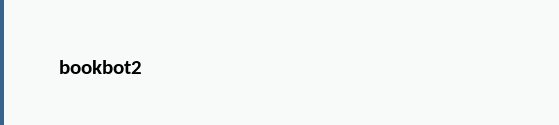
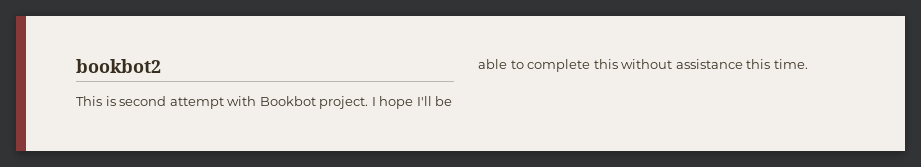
+ This is second attempt with Bookbot project. I hope I'll be able to complete this without assistance this time.

